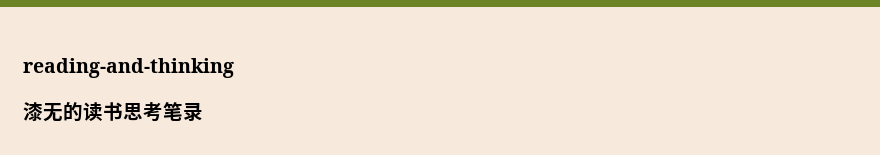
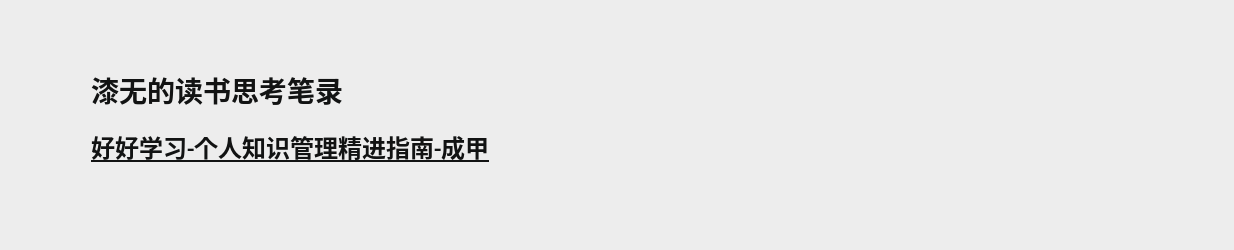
- reading-and-thinking
+ 好好学习-个人知识管理精进指南-成甲

